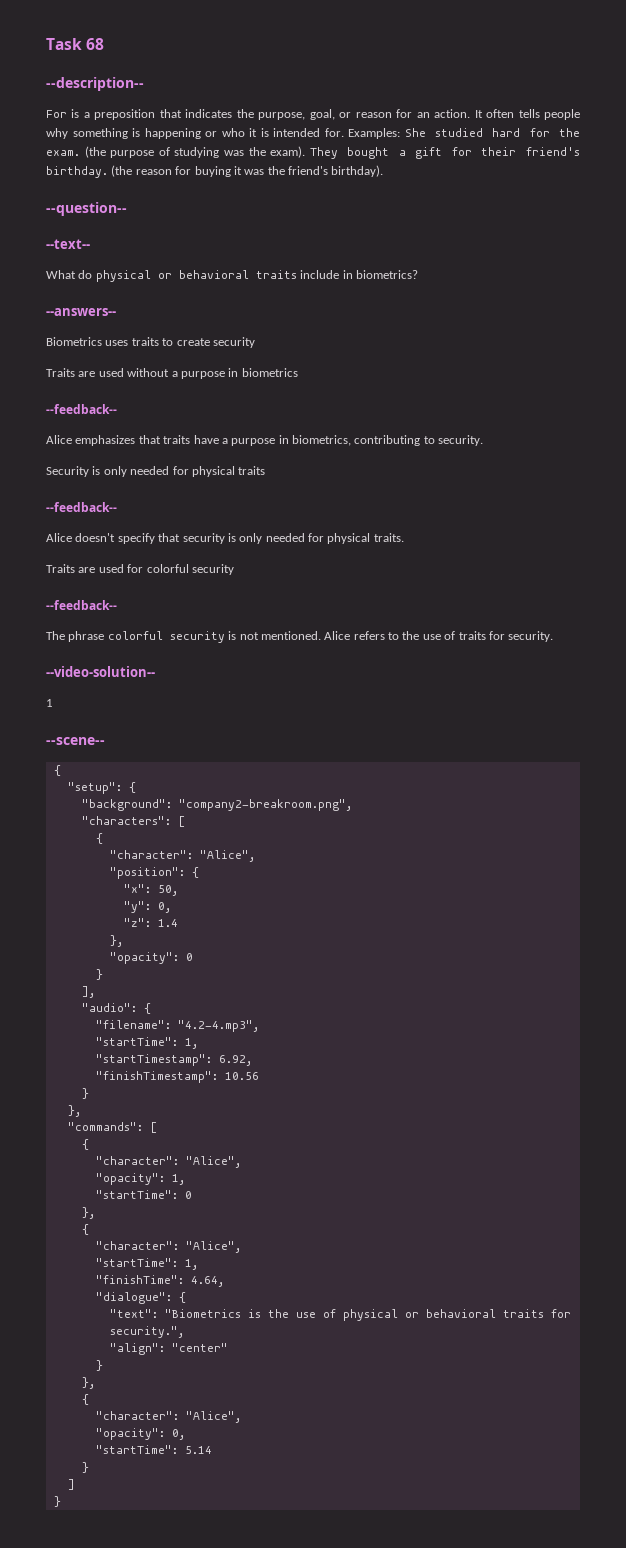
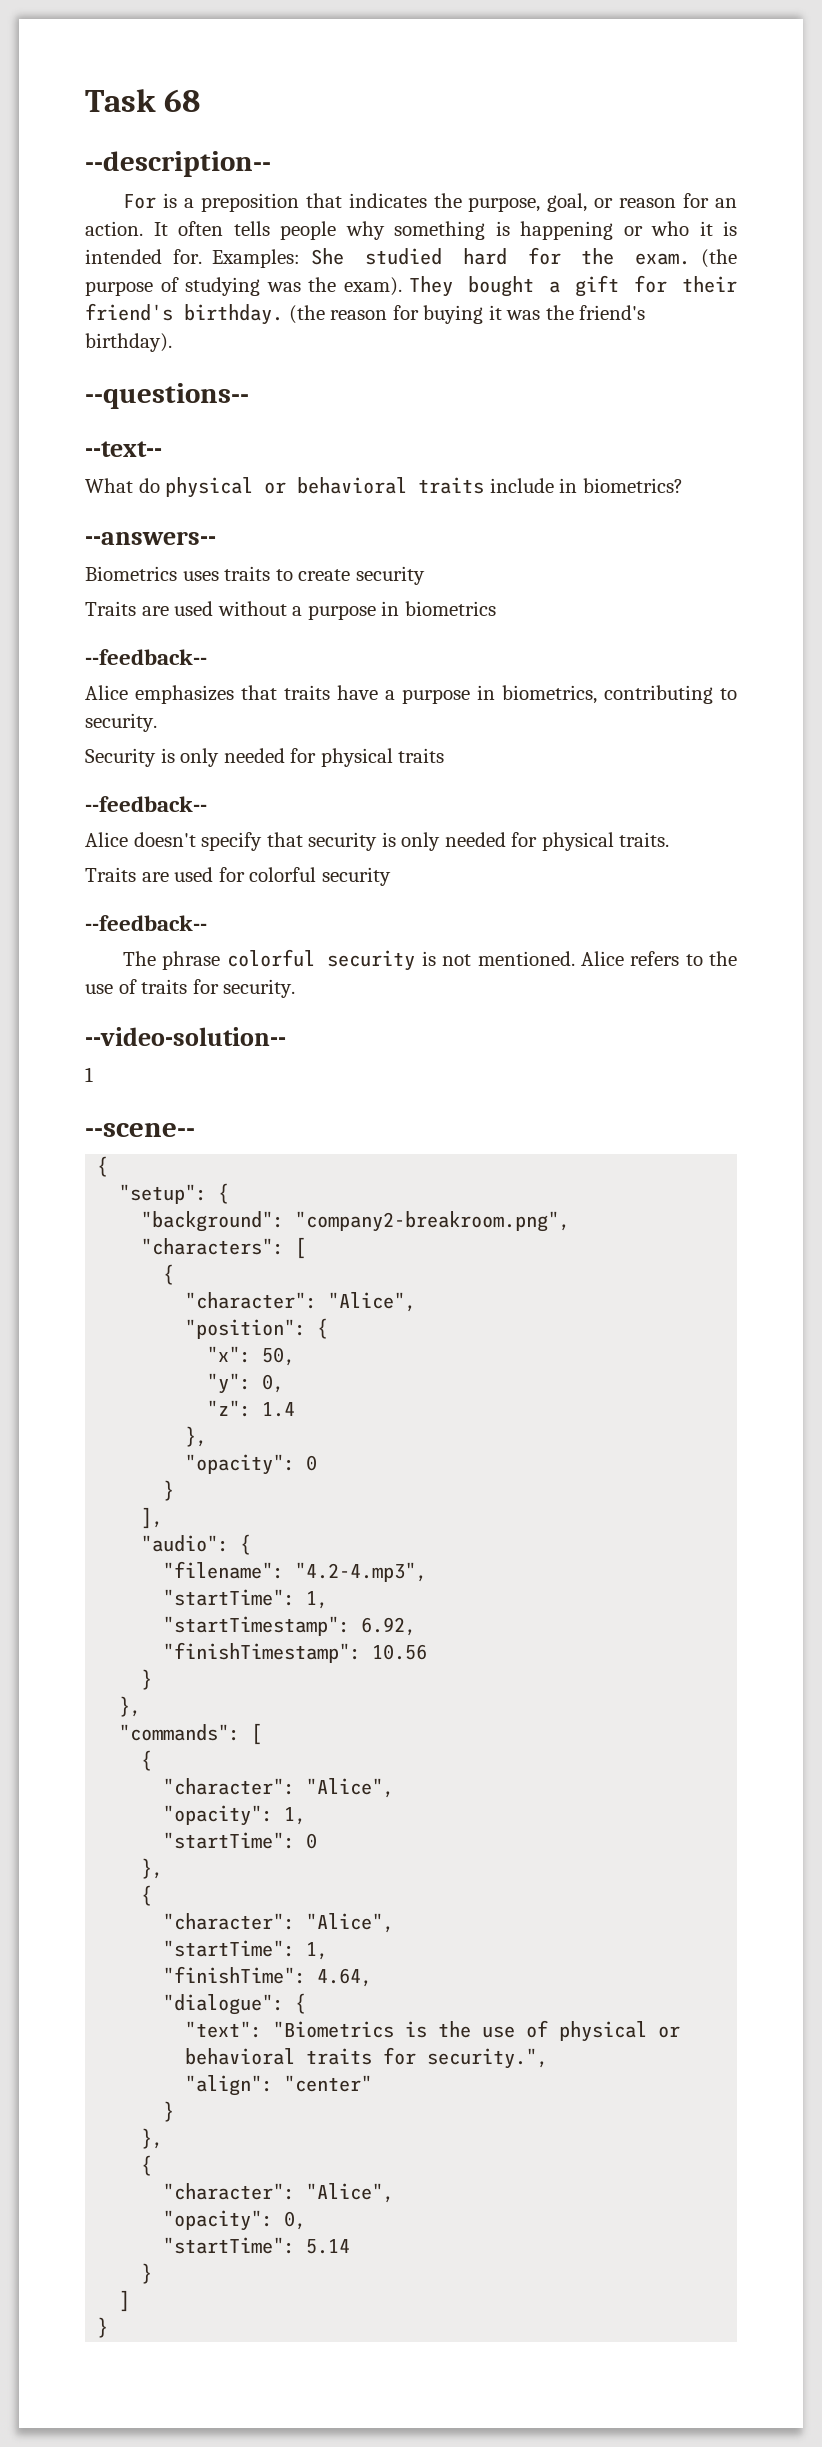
- --question--
+ --questions--

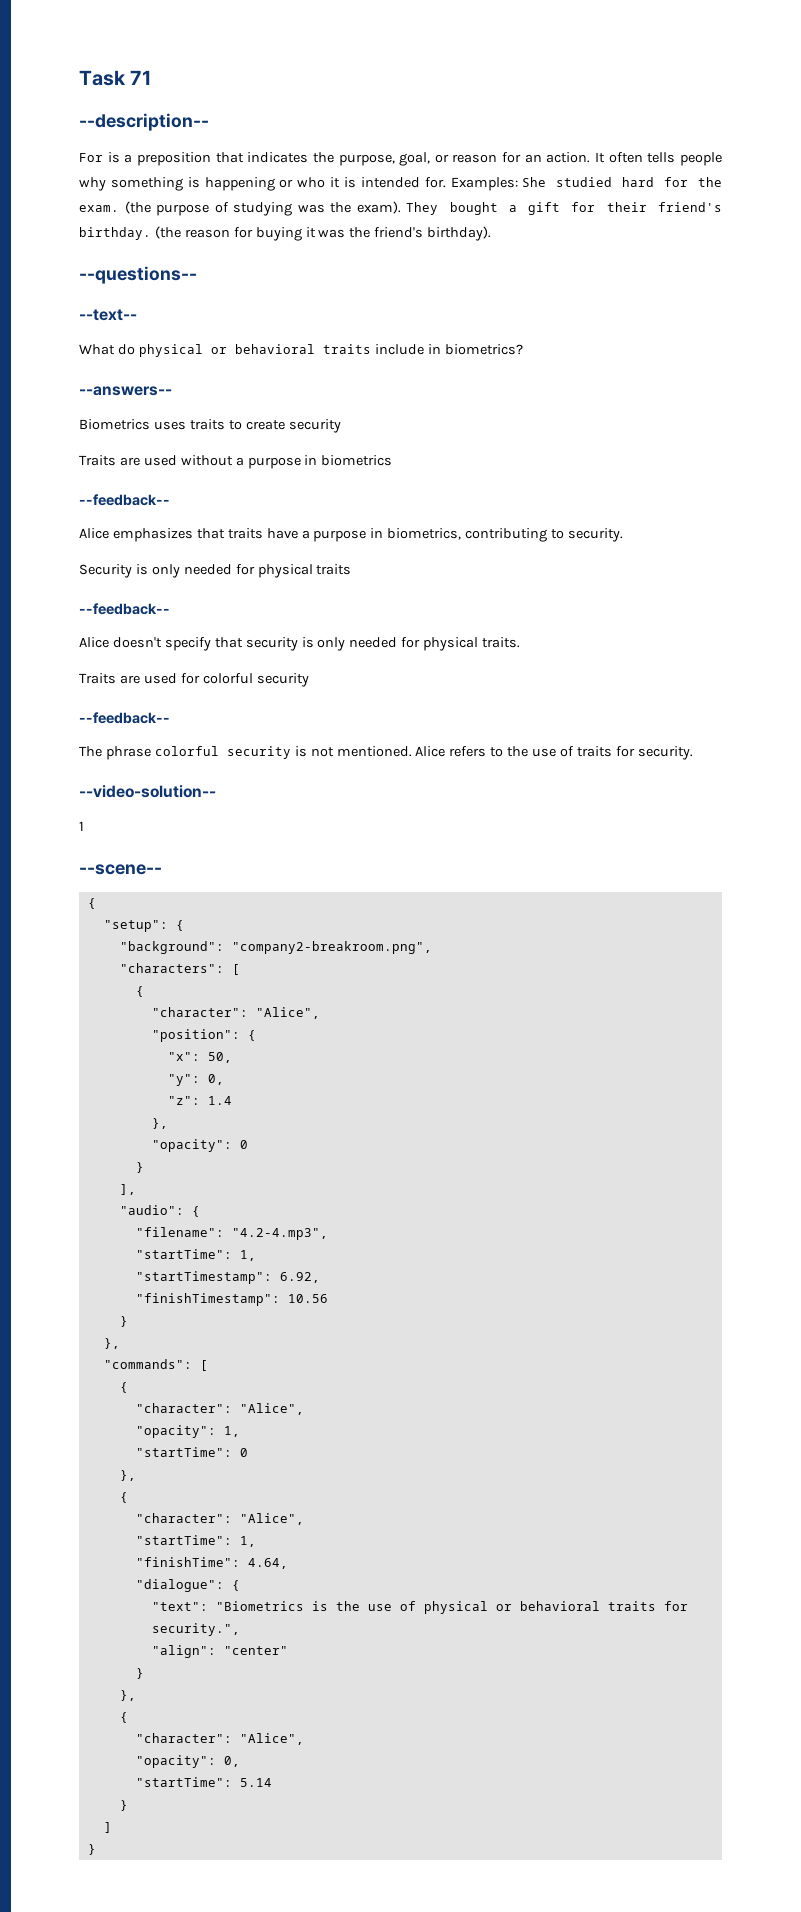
- Task 68
+ Task 71

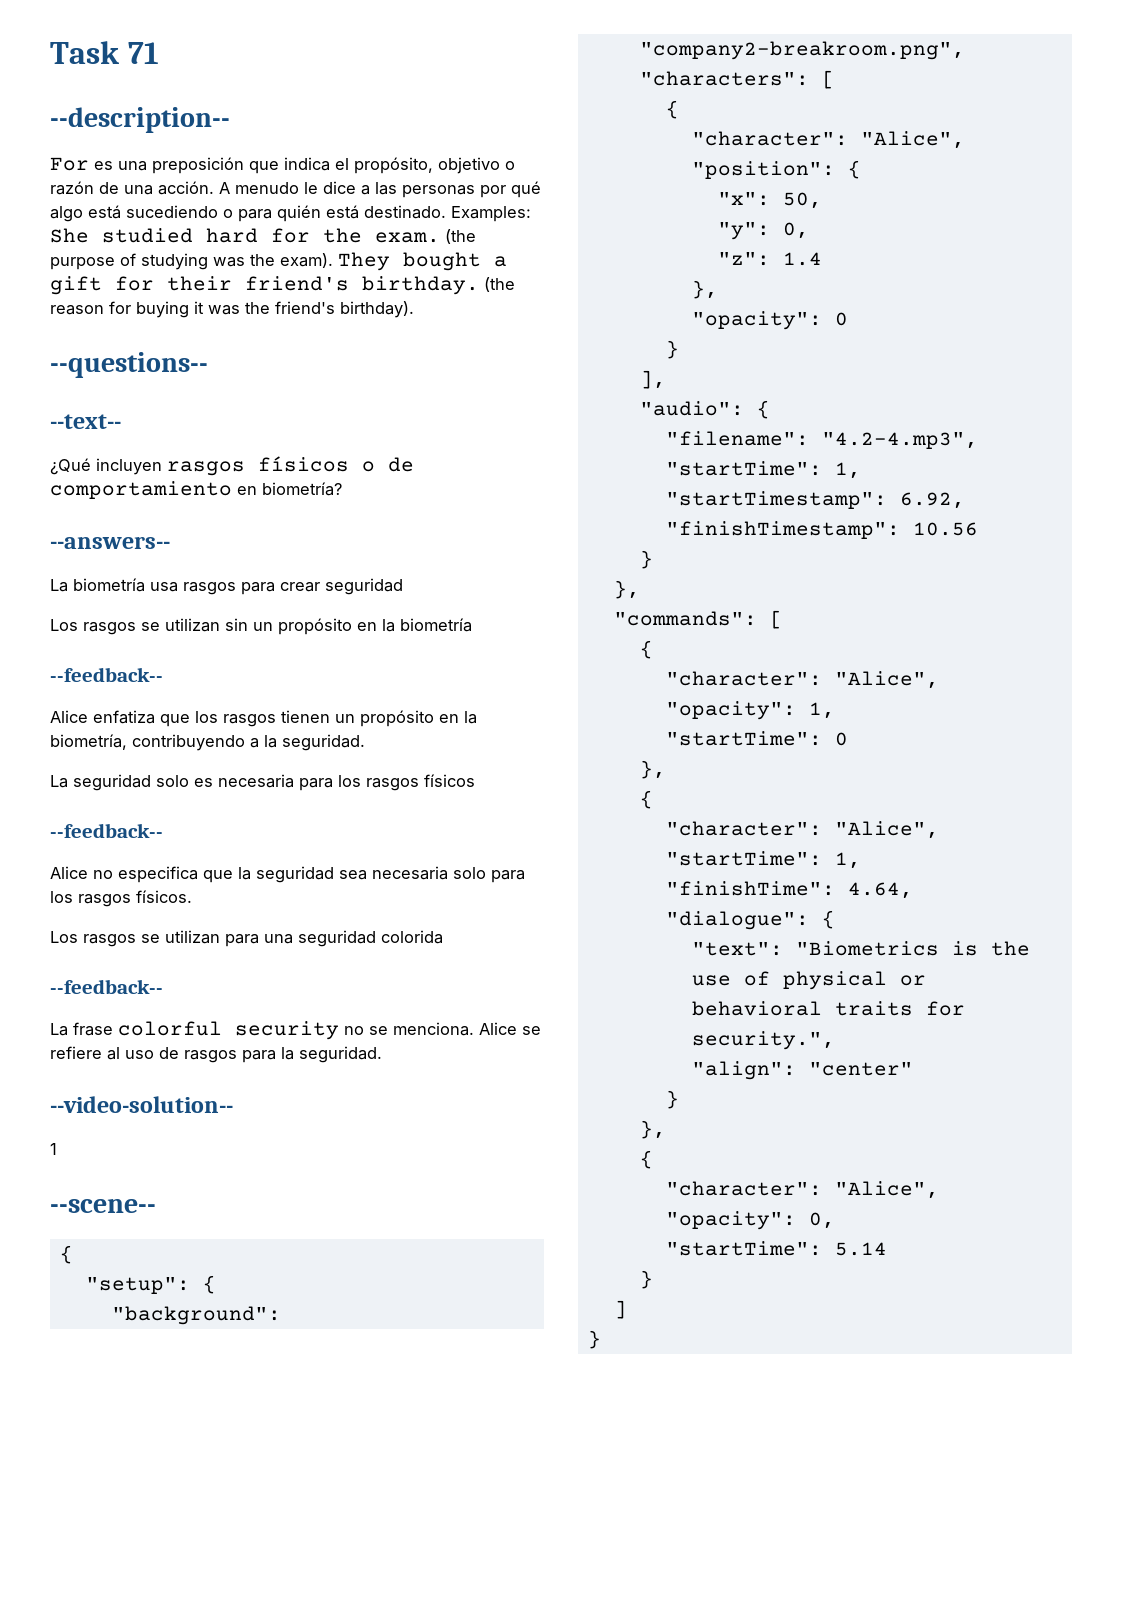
- For is a preposition that indicates the purpose, goal, or reason for an action. It often tells people why something is happening or who it is intended for.
+ For es una preposición que indica el propósito, objetivo o razón de una acción. A menudo le dice a las personas por qué algo está sucediendo o para quién está destinado.
- What do physical or behavioral traits include in biometrics?
+ ¿Qué incluyen rasgos físicos o de comportamiento en biometría?
  --answers--
- Biometrics uses traits to create security
- Traits are used without a purpose in biometrics
+ La biometría usa rasgos para crear seguridad
+ Los rasgos se utilizan sin un propósito en la biometría
  --feedback--
- Alice emphasizes that traits have a purpose in biometrics, contributing to security.
- Security is only needed for physical traits
+ Alice enfatiza que los rasgos tienen un propósito en la biometría, contribuyendo a la seguridad.
+ La seguridad solo es necesaria para los rasgos físicos
  --feedback--
- Alice doesn't specify that security is only needed for physical traits.
- Traits are used for colorful security
+ Alice no especifica que la seguridad sea necesaria solo para los rasgos físicos.
+ Los rasgos se utilizan para una seguridad colorida
  --feedback--
- The phrase colorful security is not mentioned. Alice refers to the use of traits for security.
+ La frase colorful security no se menciona. Alice se refiere al uso de rasgos para la seguridad.

